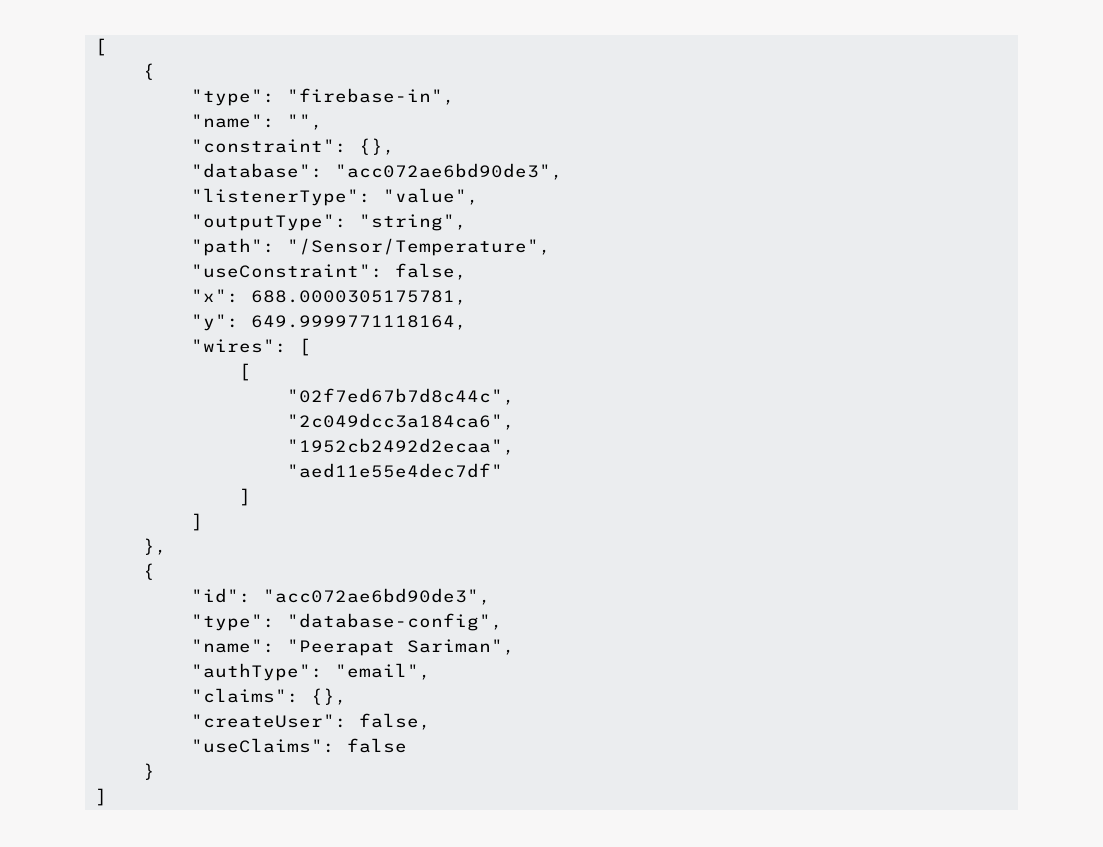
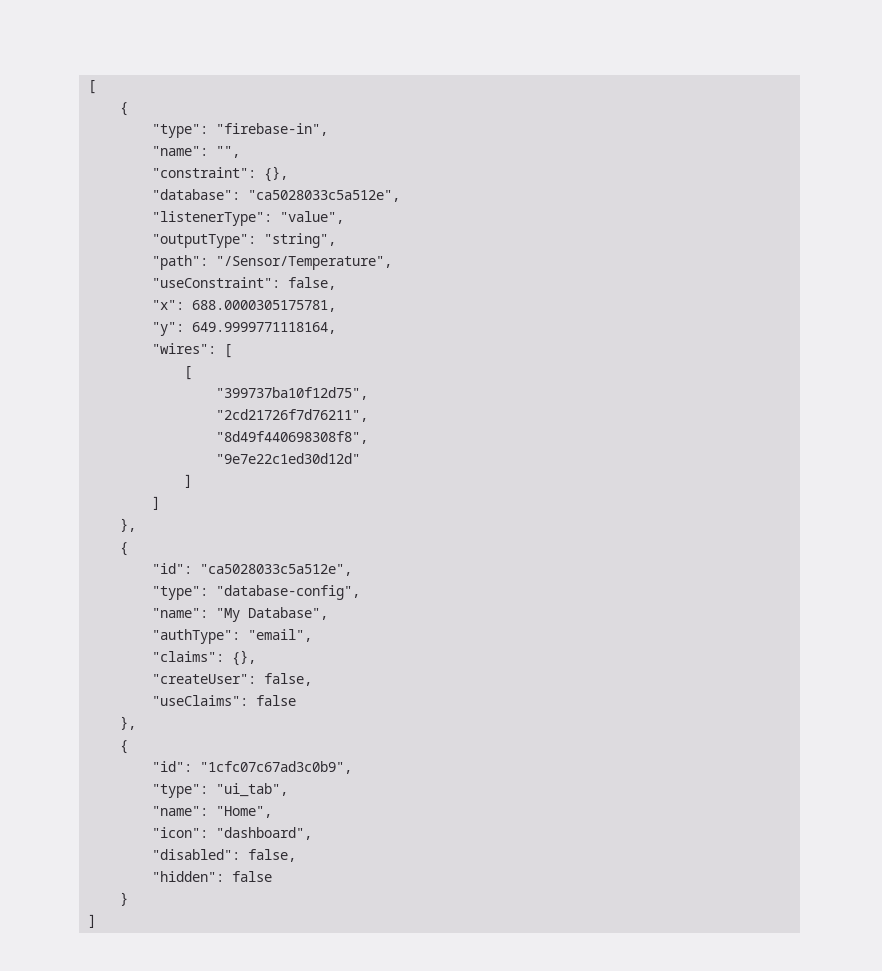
- "database": "acc072ae6bd90de3",
+ "database": "ca5028033c5a512e",
- "02f7ed67b7d8c44c",
- "2c049dcc3a184ca6",
- "1952cb2492d2ecaa",
- "aed11e55e4dec7df"
+ "399737ba10f12d75",
+ "2cd21726f7d76211",
+ "8d49f440698308f8",
+ "9e7e22c1ed30d12d"
- "id": "acc072ae6bd90de3",
+ "id": "ca5028033c5a512e",
- "name": "Peerapat Sariman",
+ "name": "My Database",
  "useClaims": false
+ },
+ {
+ "id": "1cfc07c67ad3c0b9",
+ "type": "ui_tab",
+ "name": "Home",
+ "icon": "dashboard",
+ "disabled": false,
+ "hidden": false

